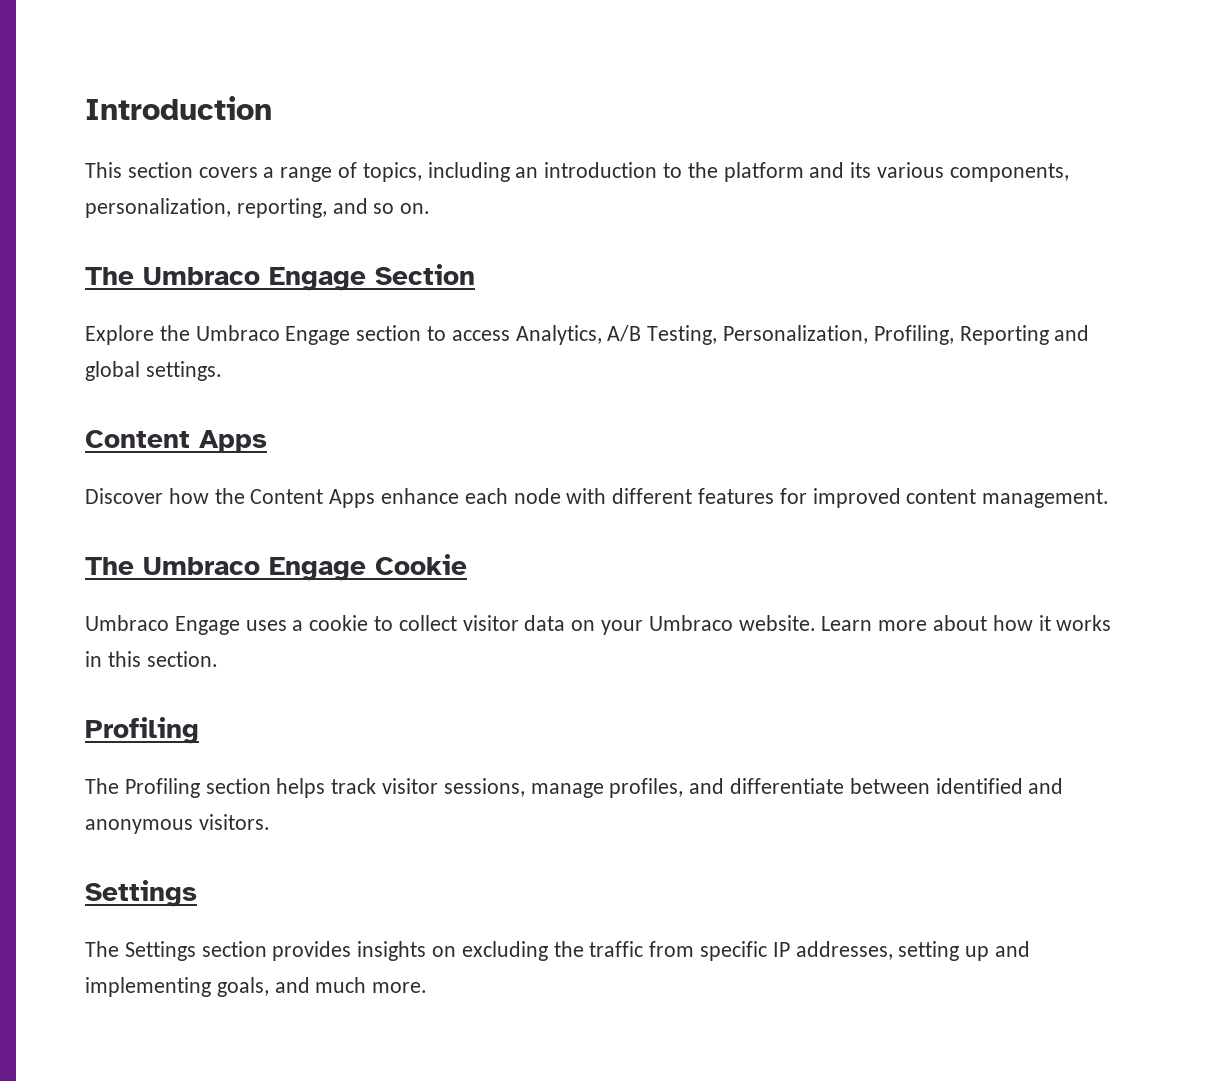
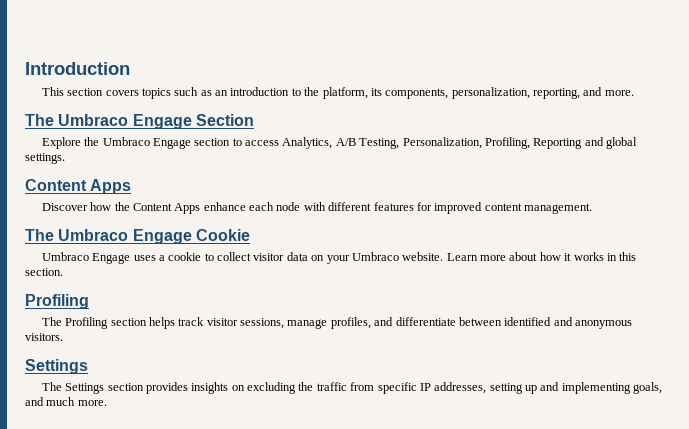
- This section covers a range of topics, including an introduction to the platform and its various components, personalization, reporting, and so on.
+ This section covers topics such as an introduction to the platform, its components, personalization, reporting, and more.

